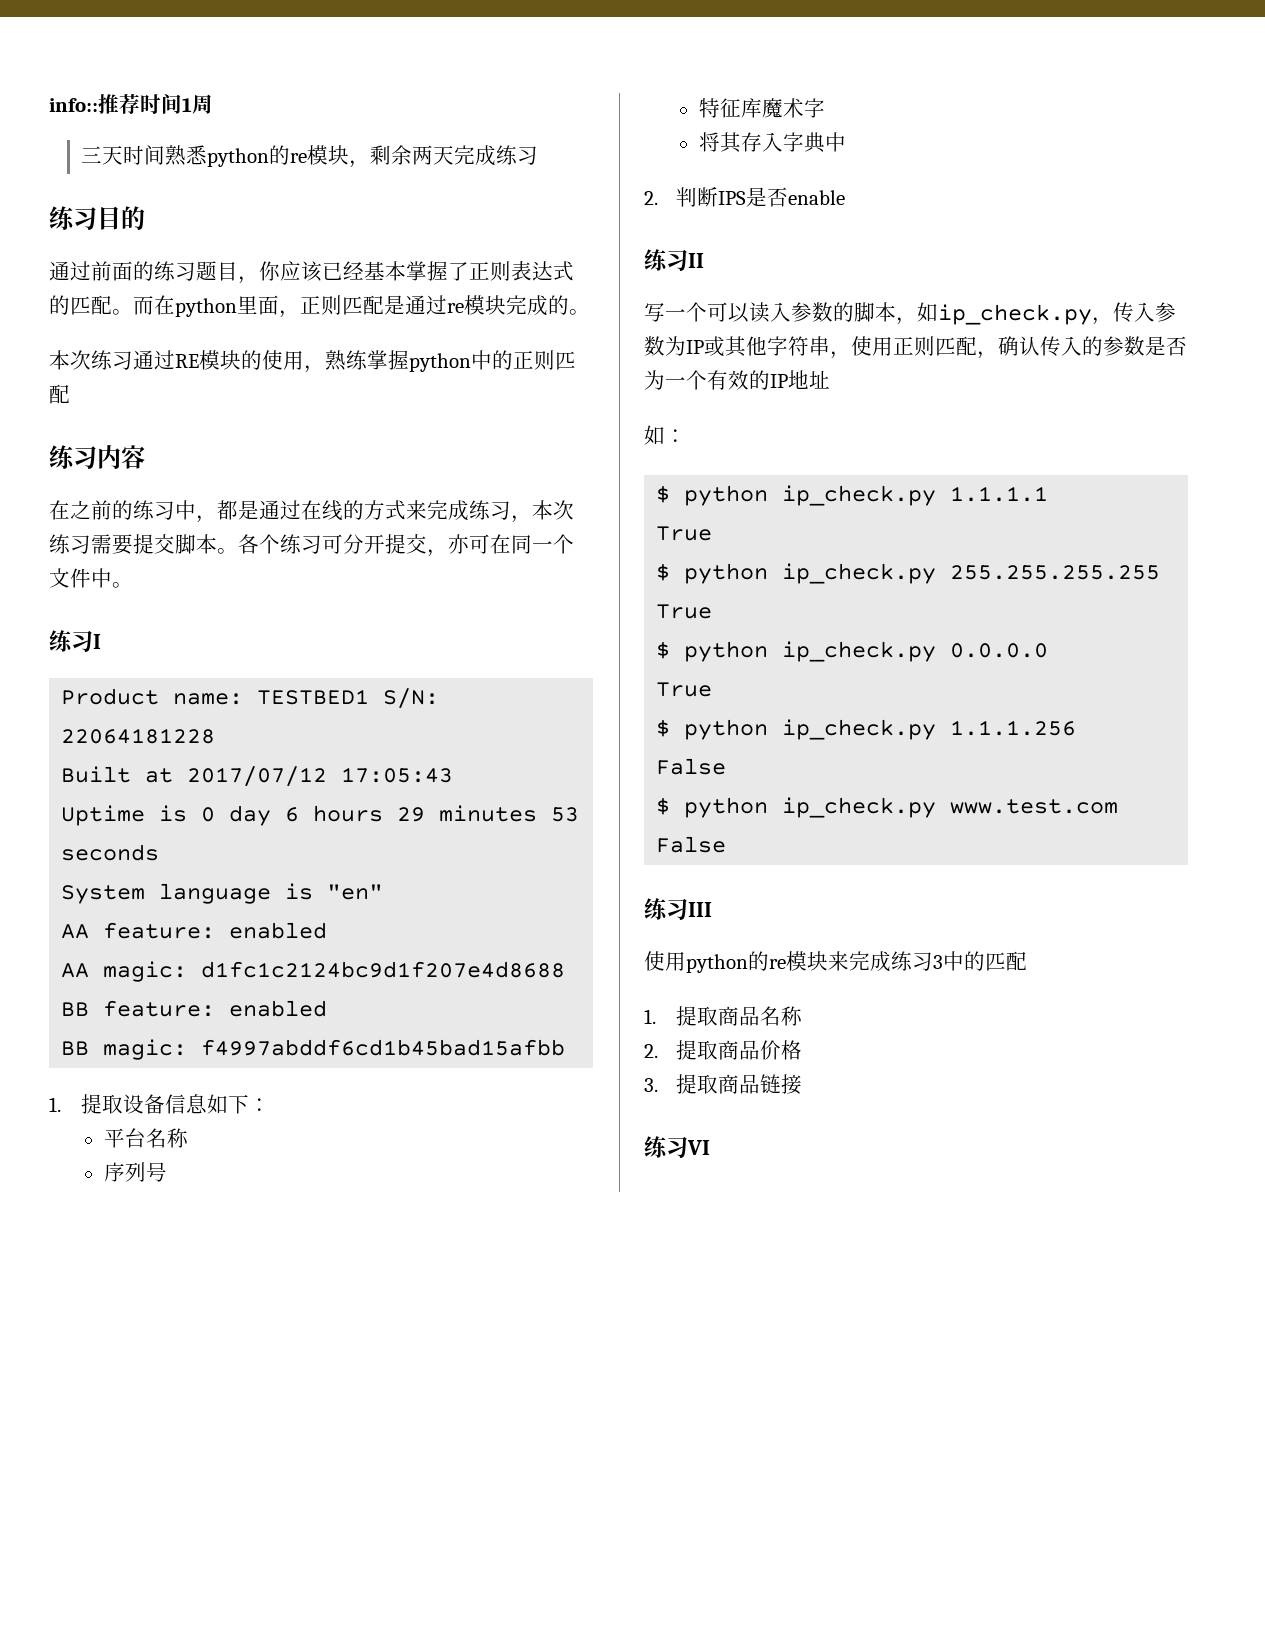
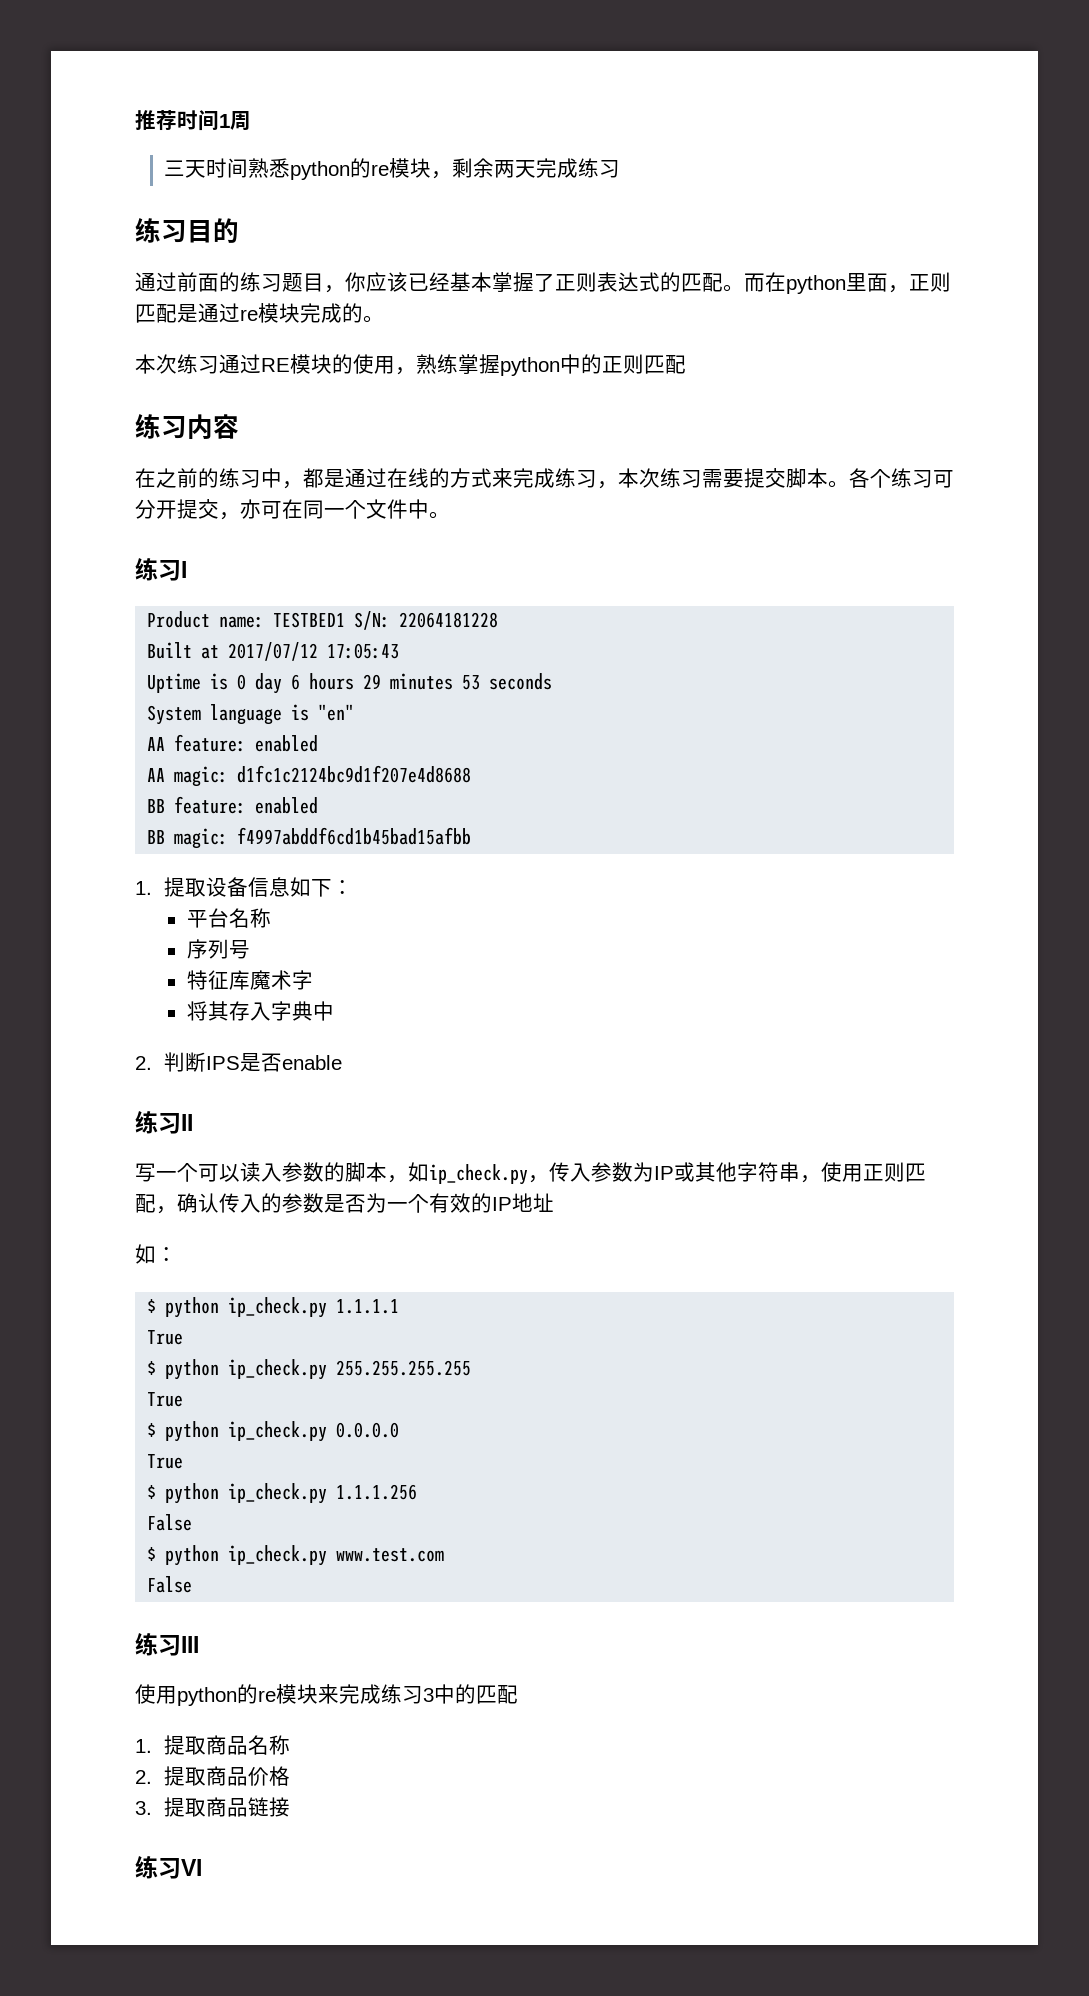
- info::推荐时间1周
+ 推荐时间1周

